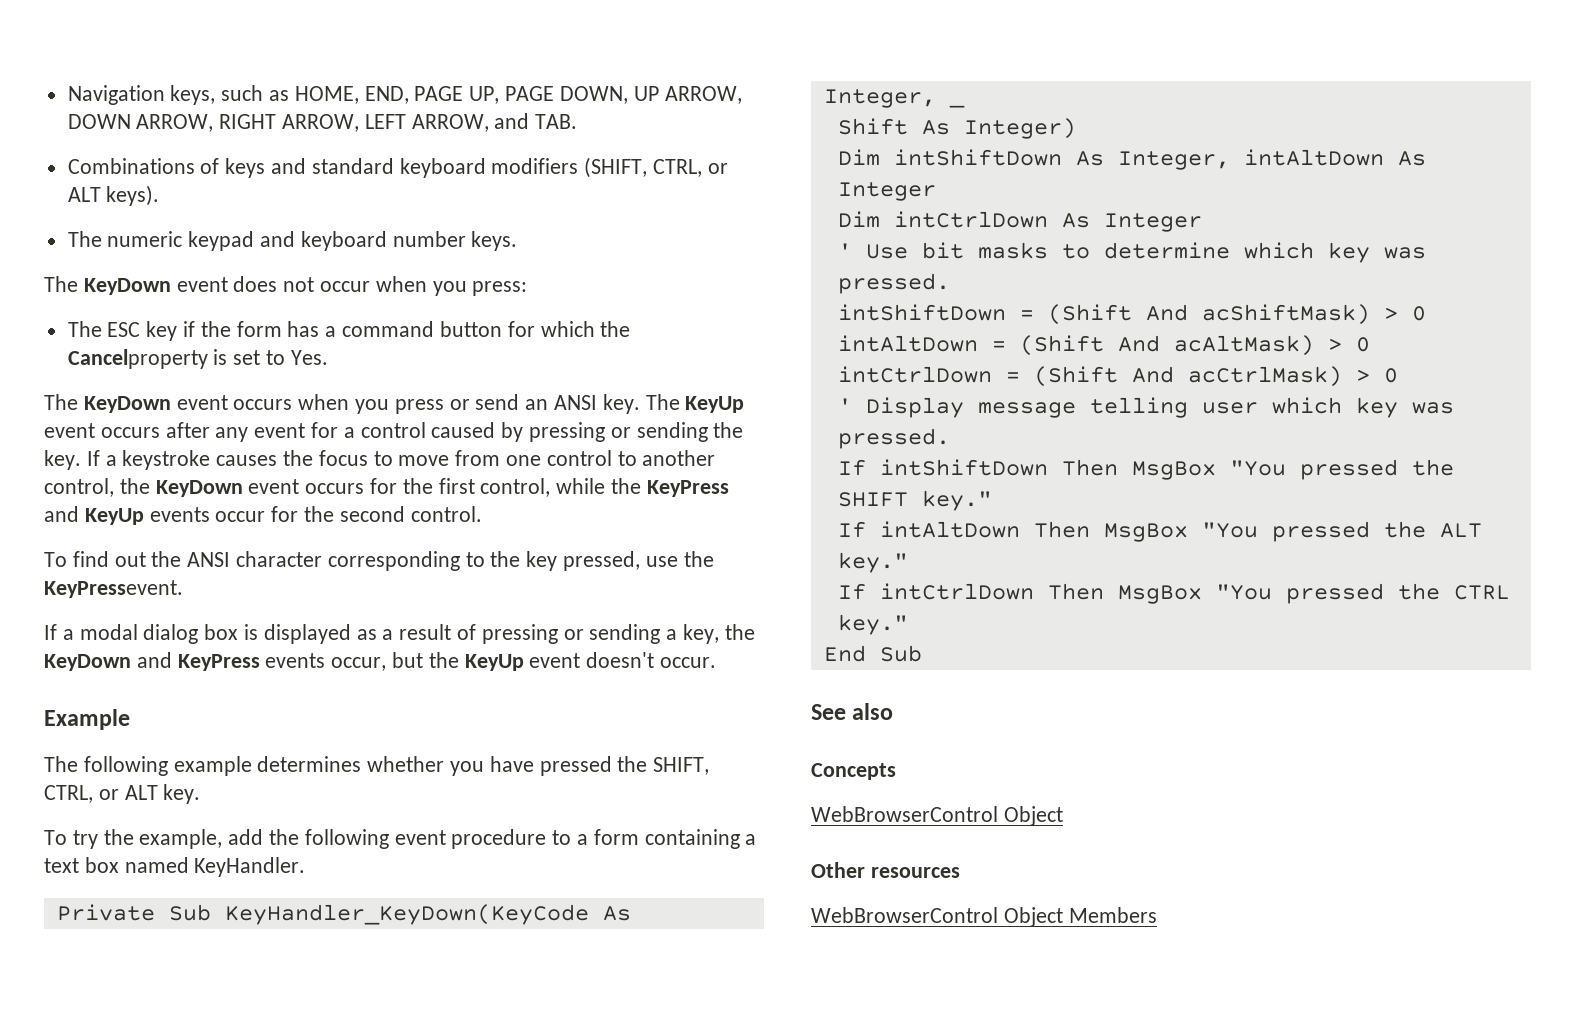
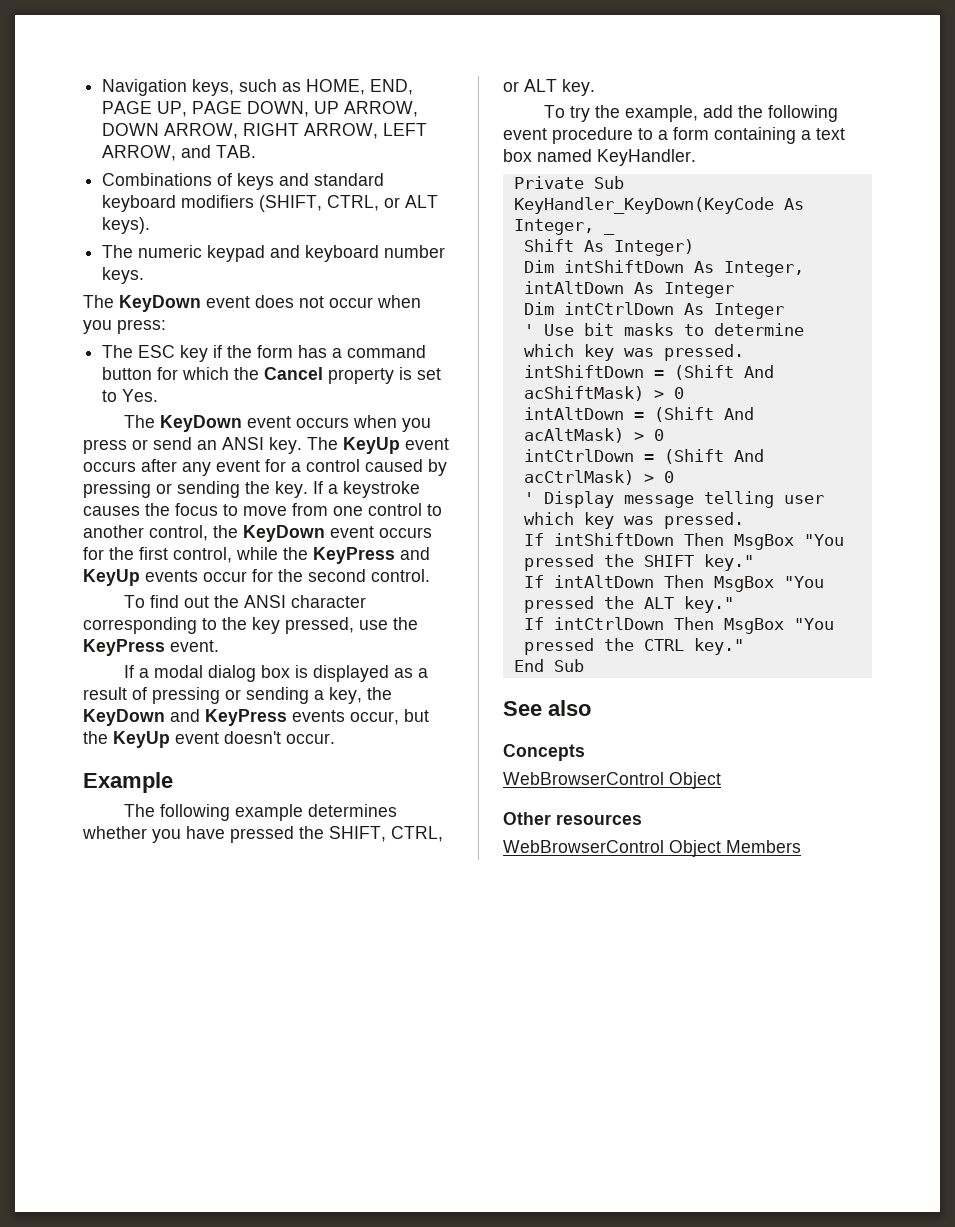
- The ESC key if the form has a command button for which the Cancelproperty is set to Yes.
+ The ESC key if the form has a command button for which the Cancel property is set to Yes.
- To find out the ANSI character corresponding to the key pressed, use the KeyPressevent.
+ To find out the ANSI character corresponding to the key pressed, use the KeyPress event.

